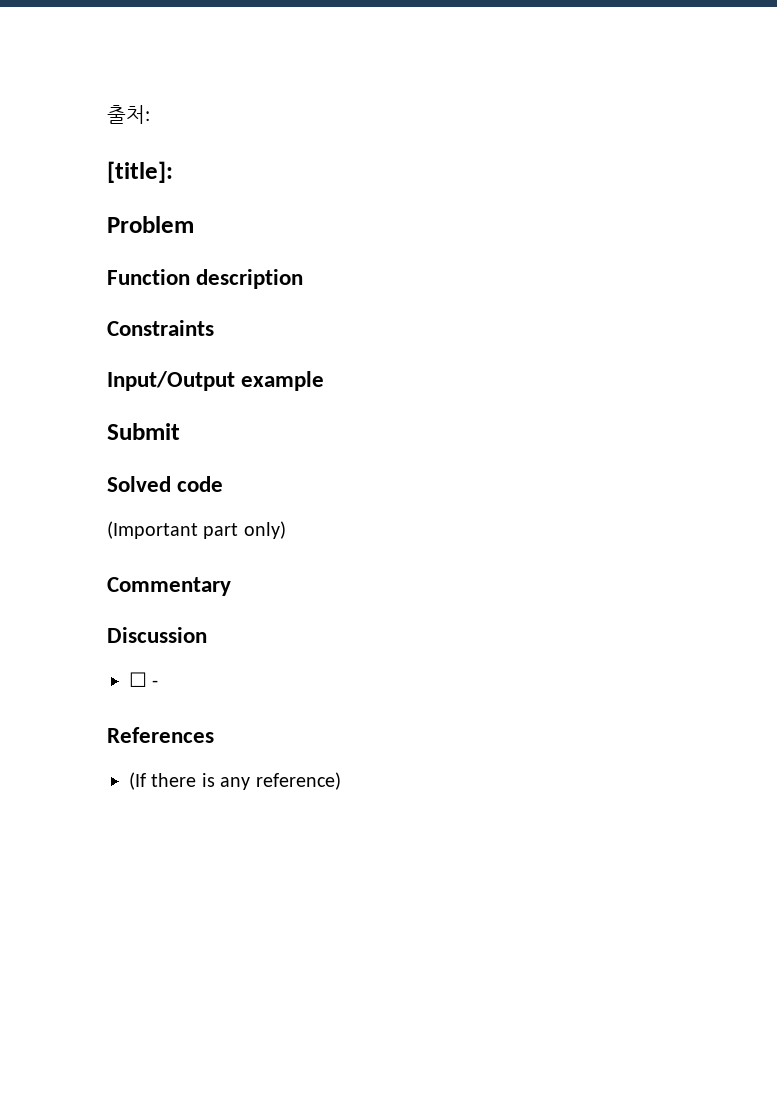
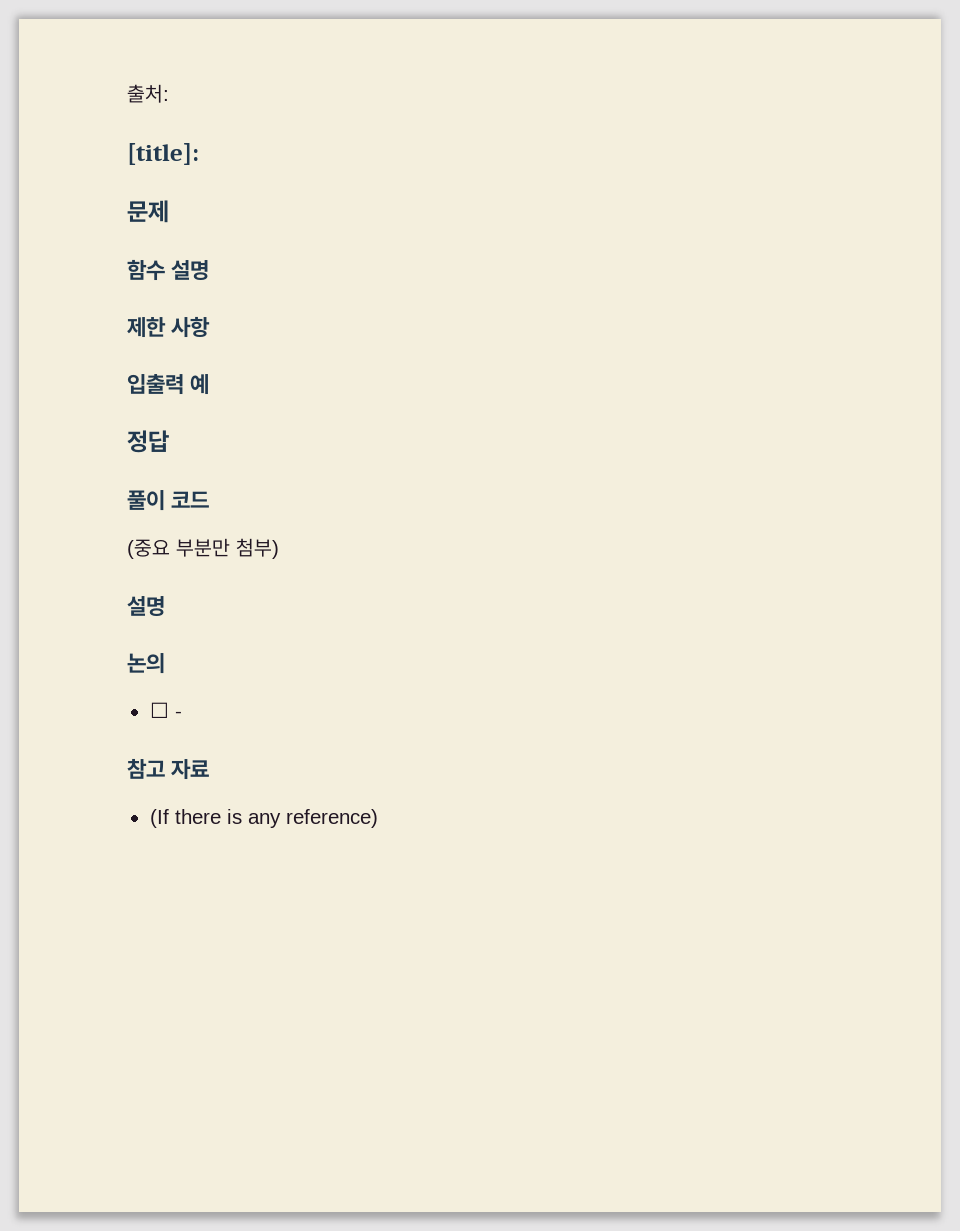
- Problem
- Function description
- Constraints
- Input/Output example
- Submit
- Solved code
- (Important part only)
- Commentary
- Discussion
+ 문제
+ 함수 설명
+ 제한 사항
+ 입출력 예
+ 정답
+ 풀이 코드
+ (중요 부분만 첨부)
+ 설명
+ 논의
- References
+ 참고 자료

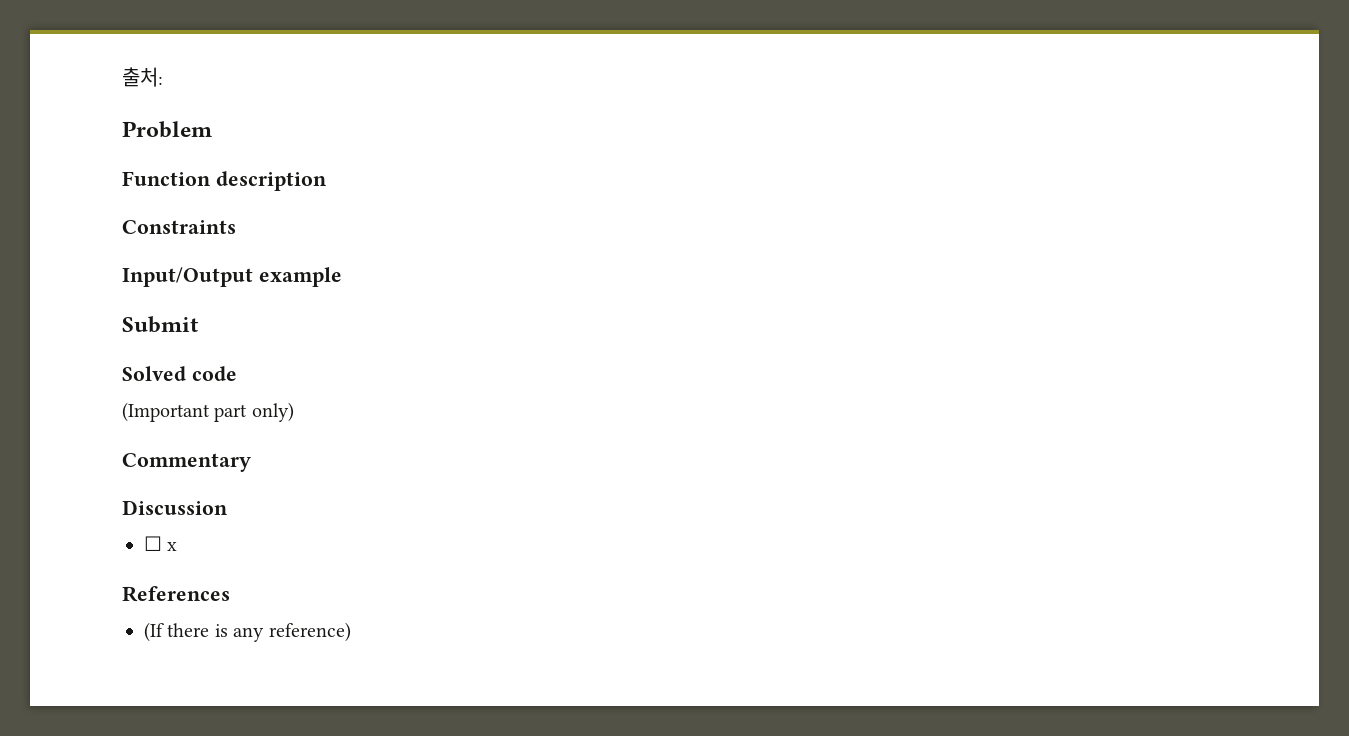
- [title]:
- 문제
- 함수 설명
- 제한 사항
- 입출력 예
- 정답
- 풀이 코드
- (중요 부분만 첨부)
- 설명
- 논의
- ☐ -
- 참고 자료
+ Problem
+ Function description
+ Constraints
+ Input/Output example
+ Submit
+ Solved code
+ (Important part only)
+ Commentary
+ Discussion
+ ☐ x
+ References

